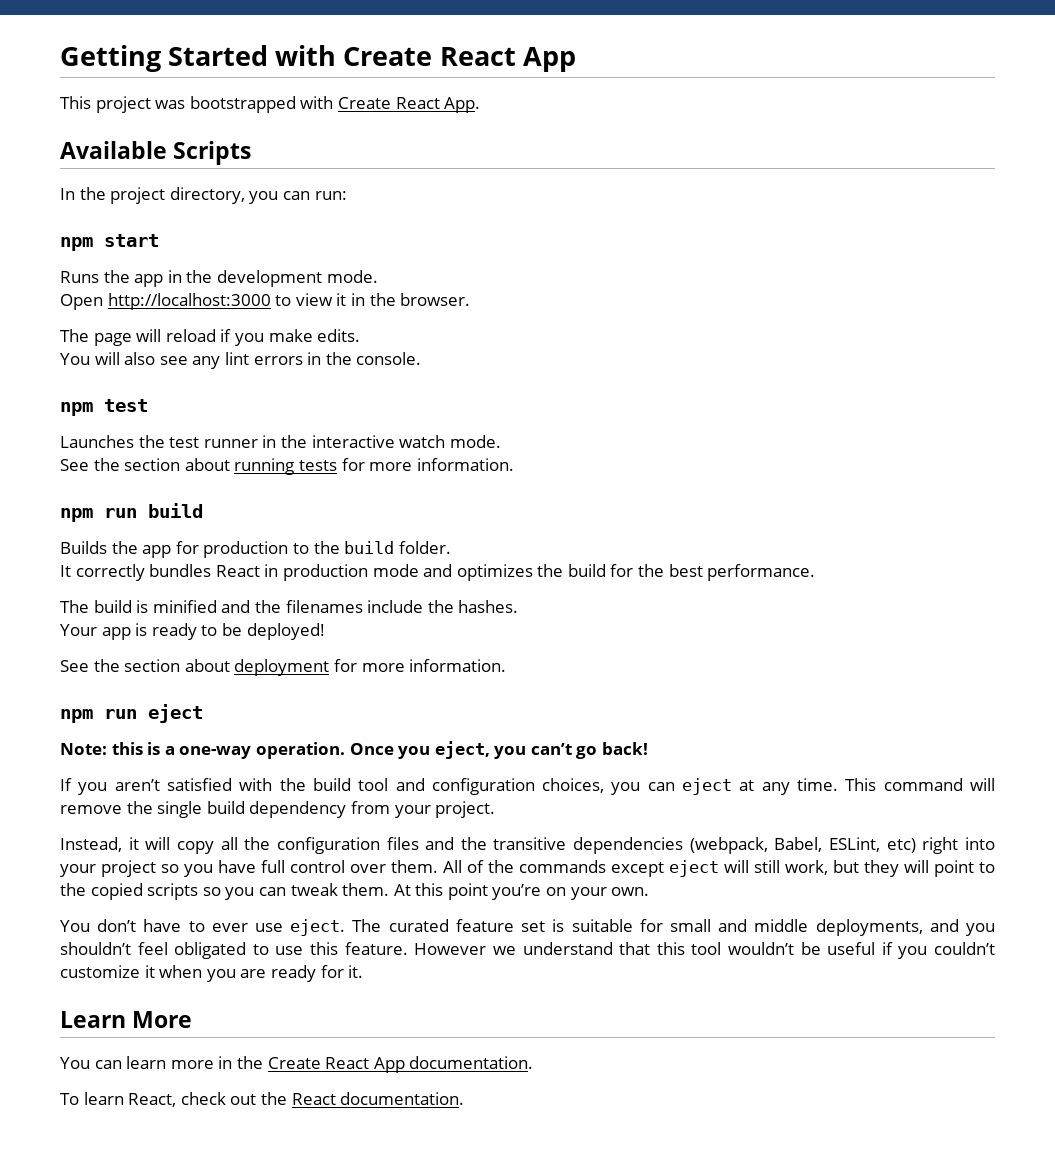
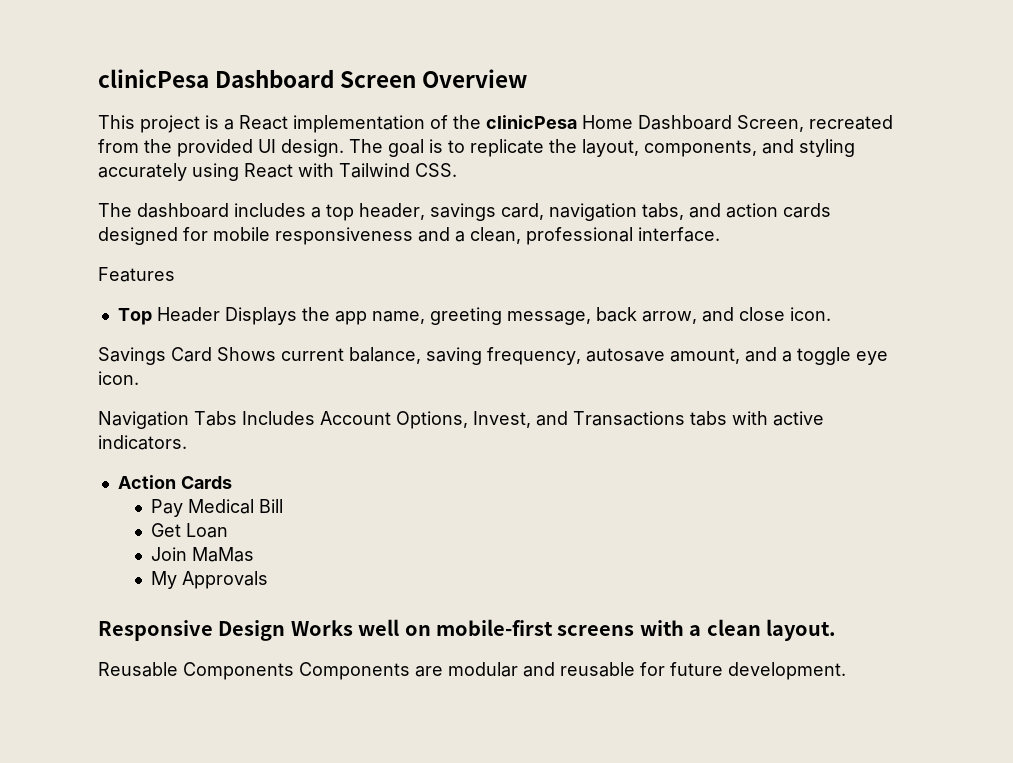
- Getting Started with Create React App
- This project was bootstrapped with Create React App.
- Available Scripts
- In the project directory, you can run:
- npm start
- Runs the app in the development mode.
- Open http://localhost:3000 to view it in the browser.
- The page will reload if you make edits.
- You will also see any lint errors in the console.
- npm test
- Launches the test runner in the interactive watch mode.
- See the section about running tests for more information.
- npm run build
- Builds the app for production to the build folder.
- It correctly bundles React in production mode and optimizes the build for the best performance.
- The build is minified and the filenames include the hashes.
- Your app is ready to be deployed!
- See the section about deployment for more information.
- npm run eject
- Note: this is a one-way operation. Once you eject, you can’t go back!
- If you aren’t satisfied with the build tool and configuration choices, you can eject at any time. This command will remove the single build dependency from your project.
- Instead, it will copy all the configuration files and the transitive dependencies (webpack, Babel, ESLint, etc) right into your project so you have full control over them. All of the commands except eject will still work, but they will point to the copied scripts so you can tweak them. At this point you’re on your own.
- You don’t have to ever use eject. The curated feature set is suitable for small and middle deployments, and you shouldn’t feel obligated to use this feature. However we understand that this tool wouldn’t be useful if you couldn’t customize it when you are ready for it.
- Learn More
- You can learn more in the Create React App documentation.
- To learn React, check out the React documentation.
+ clinicPesa Dashboard Screen Overview
+ This project is a React implementation of the clinicPesa Home Dashboard Screen, recreated from the provided UI design. The goal is to replicate the layout, components, and styling accurately using React with Tailwind CSS.
+ The dashboard includes a top header, savings card, navigation tabs, and action cards designed for mobile responsiveness and a clean, professional interface.
+ Features
+ Top Header Displays the app name, greeting message, back arrow, and close icon.
+ Savings Card Shows current balance, saving frequency, autosave amount, and a toggle eye icon.
+ Navigation Tabs Includes Account Options, Invest, and Transactions tabs with active indicators.
+ Action Cards
+ Pay Medical Bill
+ Get Loan
+ Join MaMas
+ My Approvals
+ Responsive Design Works well on mobile-first screens with a clean layout.
+ Reusable Components Components are modular and reusable for future development.

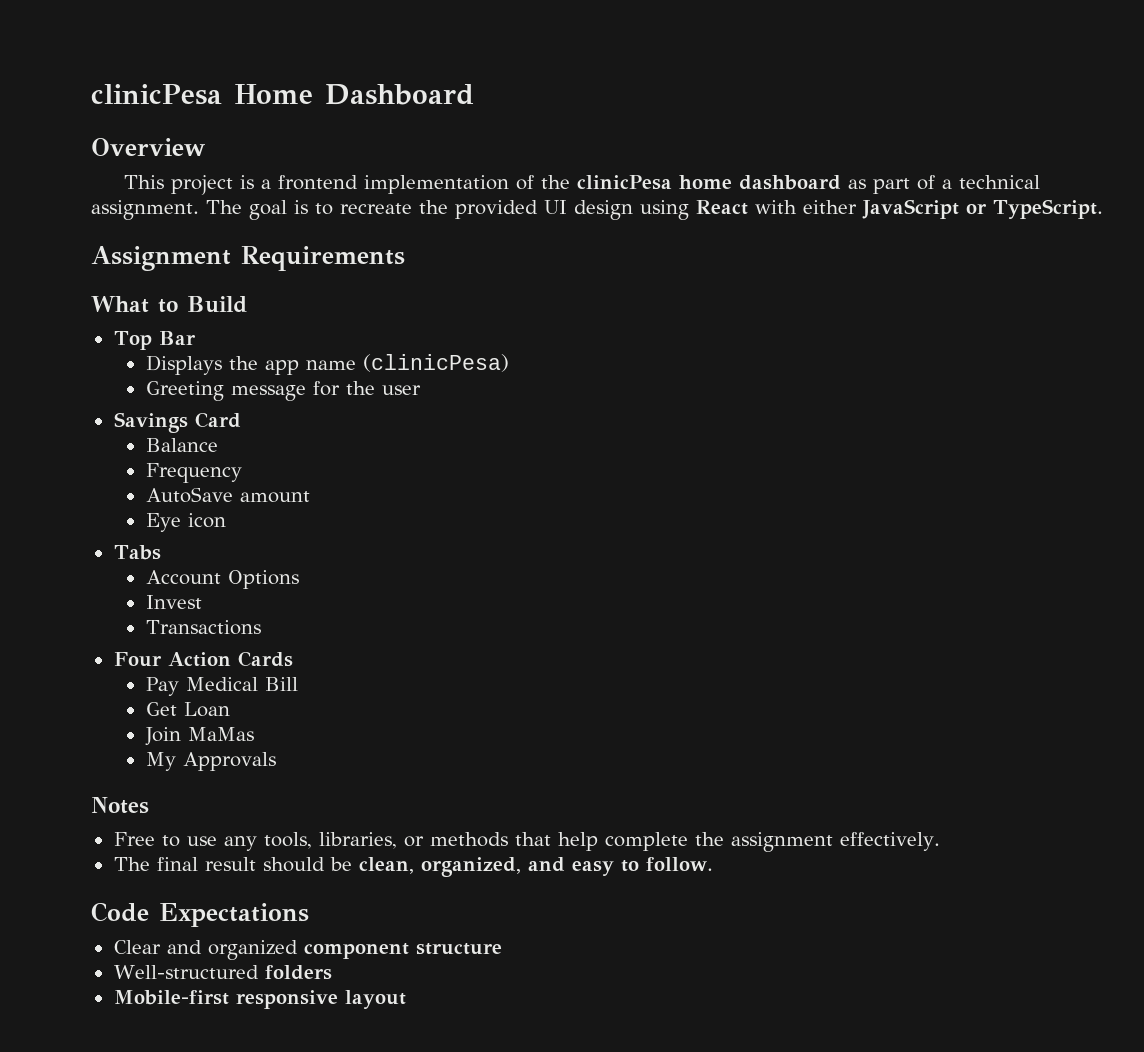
- clinicPesa Dashboard Screen Overview
+ clinicPesa Home Dashboard
+ Overview
- This project is a React implementation of the clinicPesa Home Dashboard Screen, recreated from the provided UI design. The goal is to replicate the layout, components, and styling accurately using React with Tailwind CSS.
- The dashboard includes a top header, savings card, navigation tabs, and action cards designed for mobile responsiveness and a clean, professional interface.
- Features
+ This project is a frontend implementation of the clinicPesa home dashboard as part of a technical assignment. The goal is to recreate the provided UI design using React with either JavaScript or TypeScript.
+ Assignment Requirements
+ What to Build
- Top Header Displays the app name, greeting message, back arrow, and close icon.
- Savings Card Shows current balance, saving frequency, autosave amount, and a toggle eye icon.
- Navigation Tabs Includes Account Options, Invest, and Transactions tabs with active indicators.
- Action Cards
+ Top Bar
+ Displays the app name (clinicPesa)
+ Greeting message for the user
+ Savings Card
+ Balance
+ Frequency
+ AutoSave amount
+ Eye icon
+ Tabs
+ Account Options
+ Invest
+ Transactions
+ Four Action Cards
- Responsive Design Works well on mobile-first screens with a clean layout.
- Reusable Components Components are modular and reusable for future development.
+ Notes
+ Free to use any tools, libraries, or methods that help complete the assignment effectively.
+ The final result should be clean, organized, and easy to follow.
+ Code Expectations
+ Clear and organized component structure
+ Well-structured folders
+ Mobile-first responsive layout

